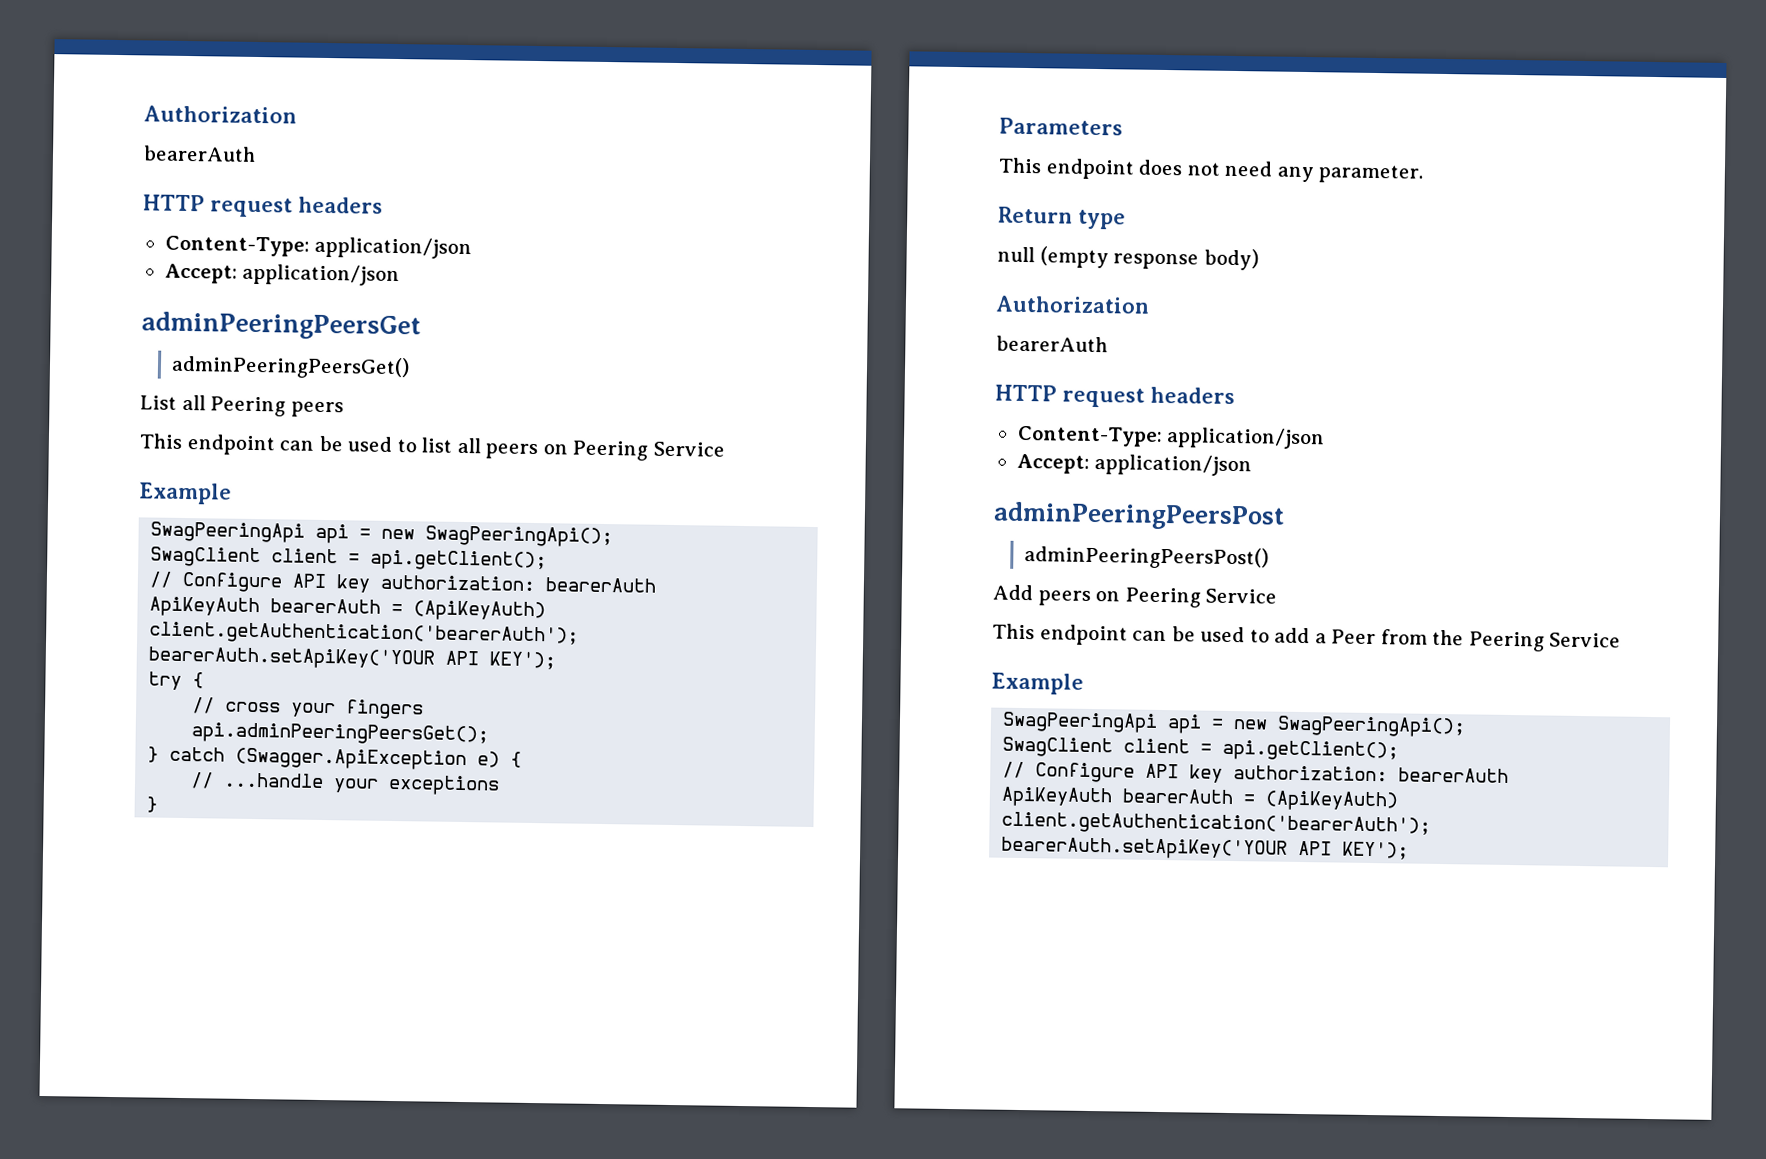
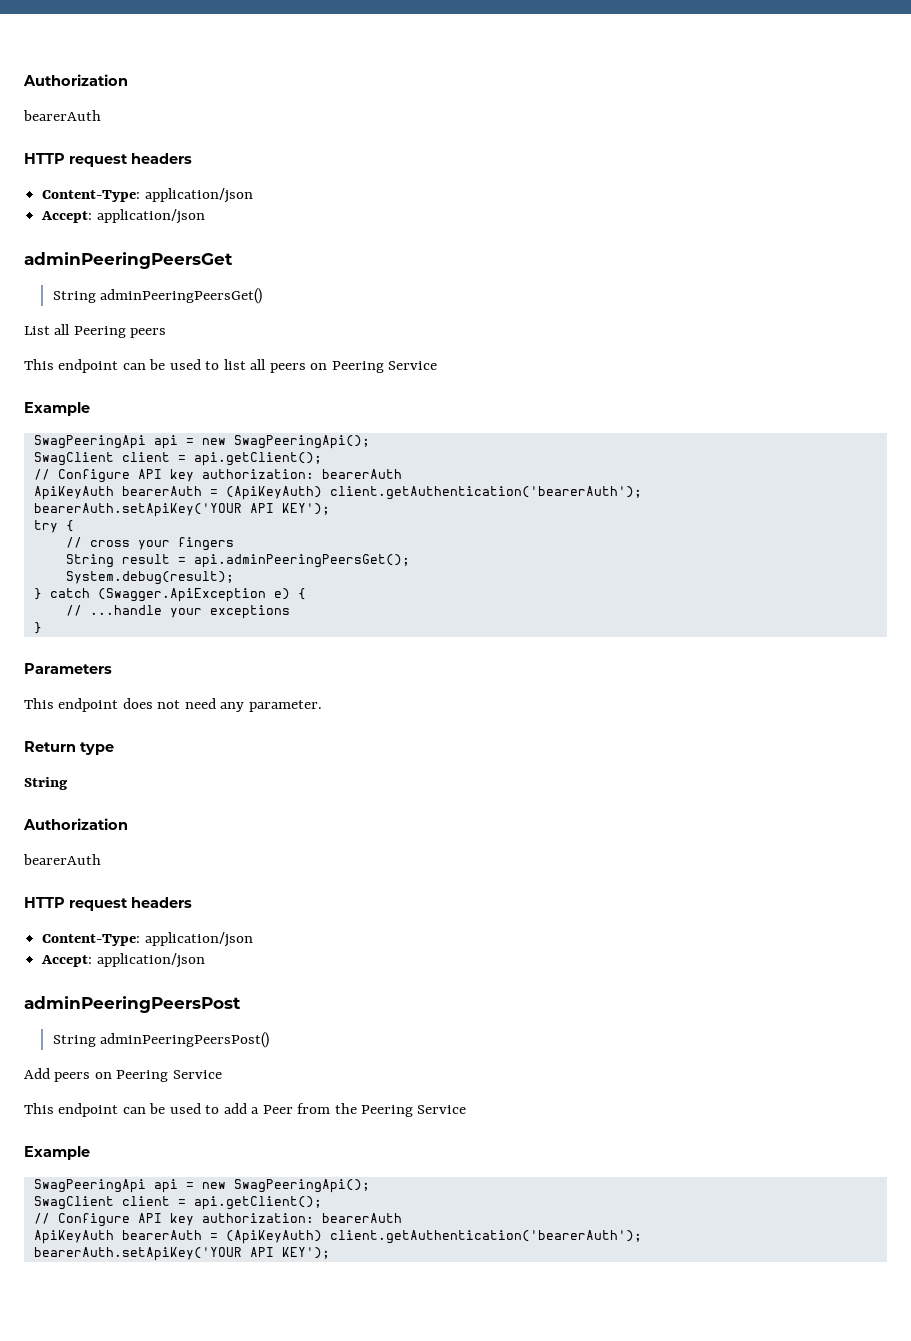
- adminPeeringPeersGet()
+ String adminPeeringPeersGet()
- api.adminPeeringPeersGet();
+ String result = api.adminPeeringPeersGet();
+ System.debug(result);
  Return type
- null (empty response body)
+ String
- adminPeeringPeersPost()
+ String adminPeeringPeersPost()

